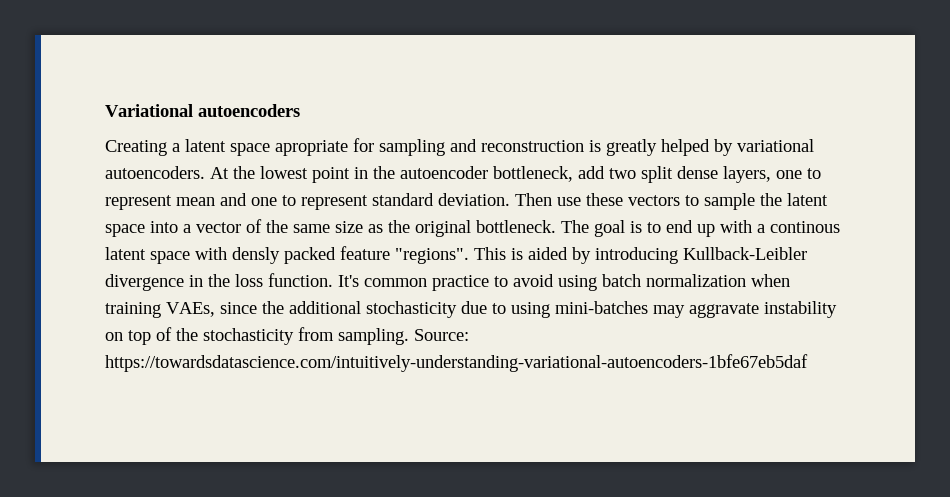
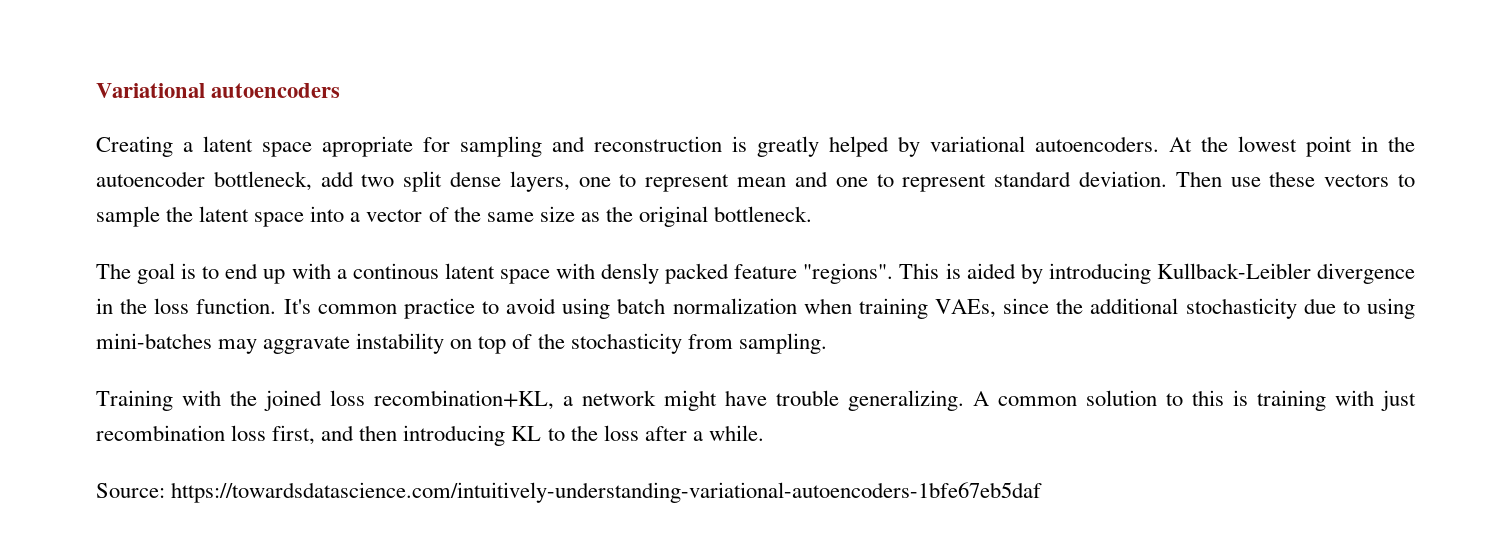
- Then use these vectors to sample the latent space into a vector of the same size as the original bottleneck. The goal is to end up with a continous latent space with densly packed feature "regions".
+ Then use these vectors to sample the latent space into a vector of the same size as the original bottleneck.
+ The goal is to end up with a continous latent space with densly packed feature "regions".
- It's common practice to avoid using batch normalization when training VAEs, since the additional stochasticity due to using mini-batches may aggravate instability on top of the stochasticity from sampling. Source: https://towardsdatascience.com/intuitively-understanding-variational-autoencoders-1bfe67eb5daf
+ It's common practice to avoid using batch normalization when training VAEs, since the additional stochasticity due to using mini-batches may aggravate instability on top of the stochasticity from sampling.
+ Training with the joined loss recombination+KL, a network might have trouble generalizing. A common solution to this is training with just recombination loss first, and then introducing KL to the loss after a while.
+ Source: https://towardsdatascience.com/intuitively-understanding-variational-autoencoders-1bfe67eb5daf

